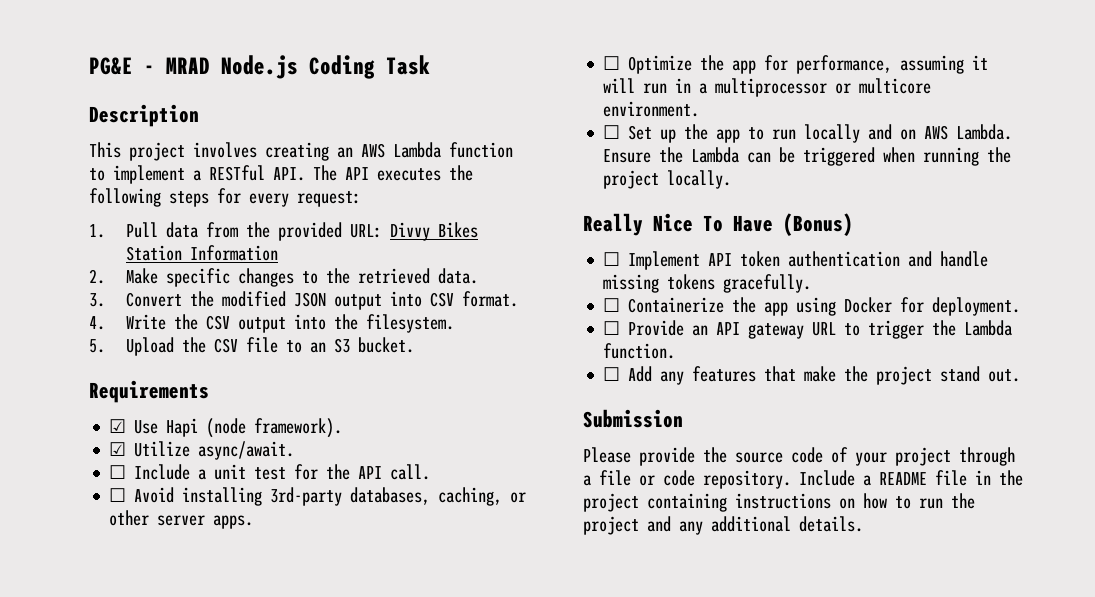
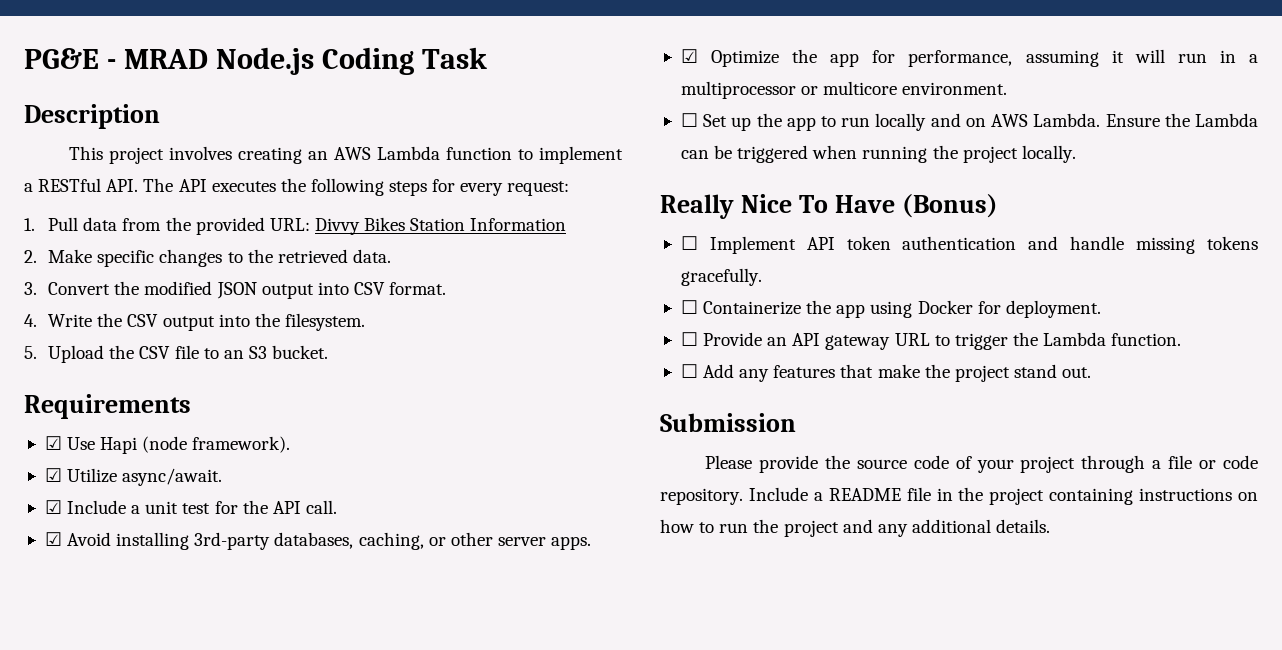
- ☐ Include a unit test for the API call.
+ ☑ Include a unit test for the API call.
- ☐ Avoid installing 3rd-party databases, caching, or other server apps.
+ ☑ Avoid installing 3rd-party databases, caching, or other server apps.
- ☐ Optimize the app for performance, assuming it will run in a multiprocessor or multicore environment.
+ ☑ Optimize the app for performance, assuming it will run in a multiprocessor or multicore environment.

